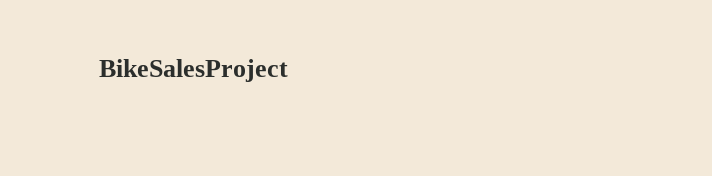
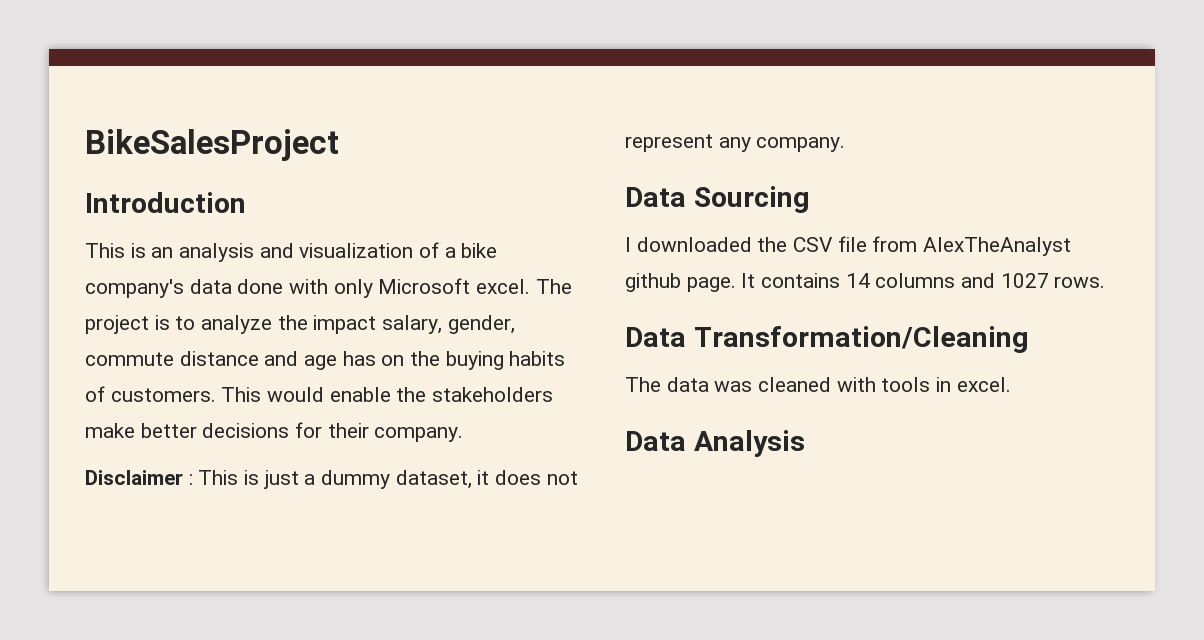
+ Introduction
+ This is an analysis and visualization of a bike company's data done with only Microsoft excel. The project is to analyze the impact salary, gender, commute distance and age has on the buying habits of customers. This would enable the stakeholders make better decisions for their company.
+ Disclaimer : This is just a dummy dataset, it does not represent any company.
+ Data Sourcing
+ I downloaded the CSV file from AlexTheAnalyst github page. It contains 14 columns and 1027 rows.
+ Data Transformation/Cleaning
+ The data was cleaned with tools in excel.
+ Data Analysis

